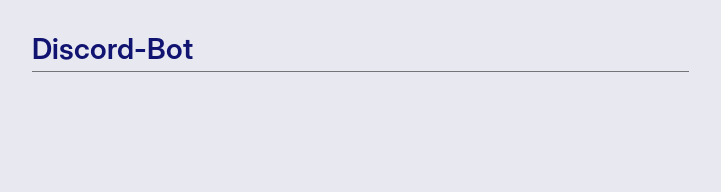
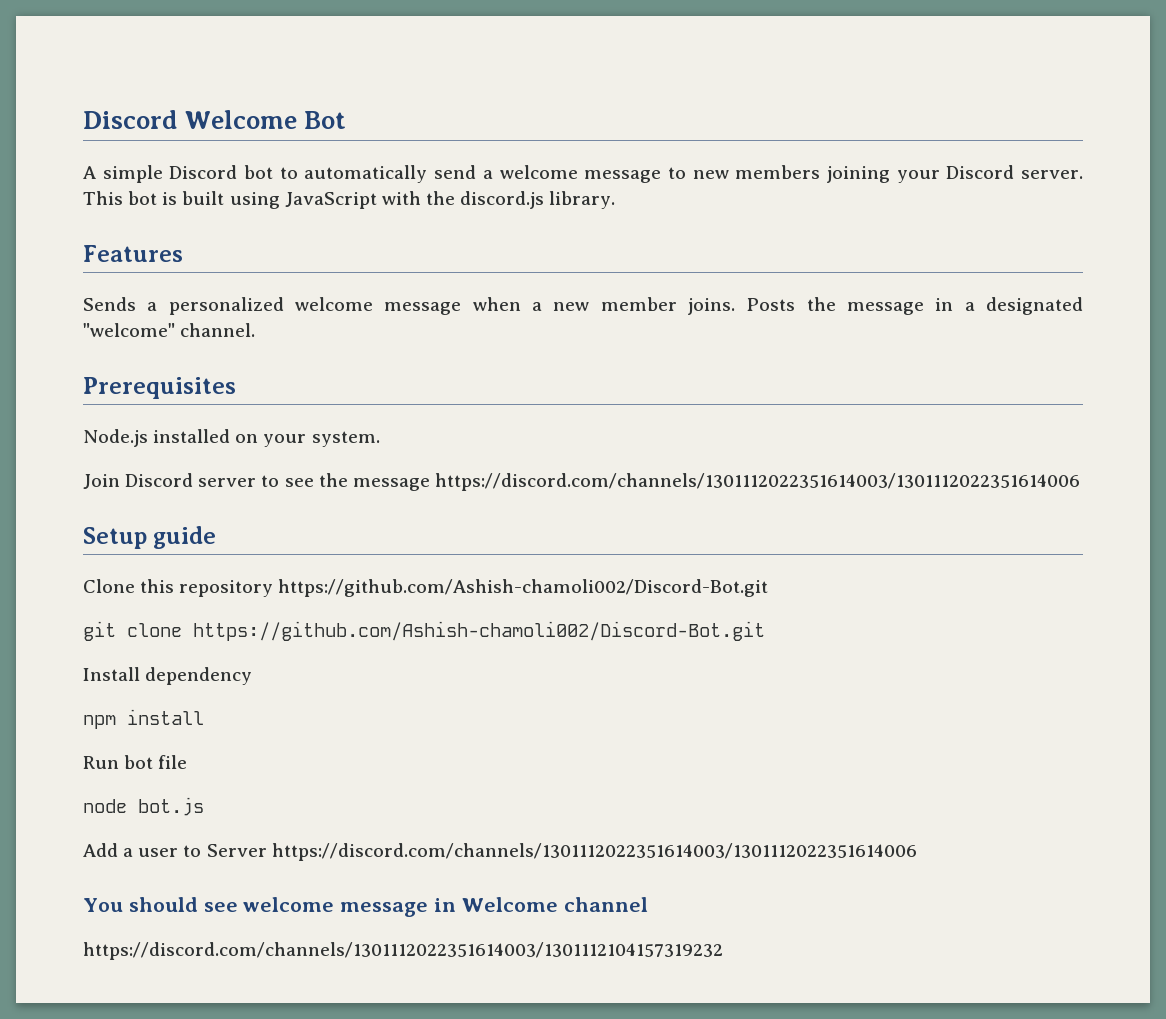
- Discord-Bot
+ Discord Welcome Bot
+ A simple Discord bot to automatically send a welcome message to new members joining your Discord server. This bot is built using JavaScript with the discord.js library.
+ Features
+ Sends a personalized welcome message when a new member joins. Posts the message in a designated "welcome" channel.
+ Prerequisites
+ Node.js installed on your system.
+ Join Discord server to see the message https://discord.com/channels/1301112022351614003/1301112022351614006
+ Setup guide
+ Clone this repository https://github.com/Ashish-chamoli002/Discord-Bot.git
+ git clone https://github.com/Ashish-chamoli002/Discord-Bot.git
+ Install dependency
+ npm install
+ Run bot file
+ node bot.js
+ Add a user to Server https://discord.com/channels/1301112022351614003/1301112022351614006
+ You should see welcome message in Welcome channel
+ https://discord.com/channels/1301112022351614003/1301112104157319232

